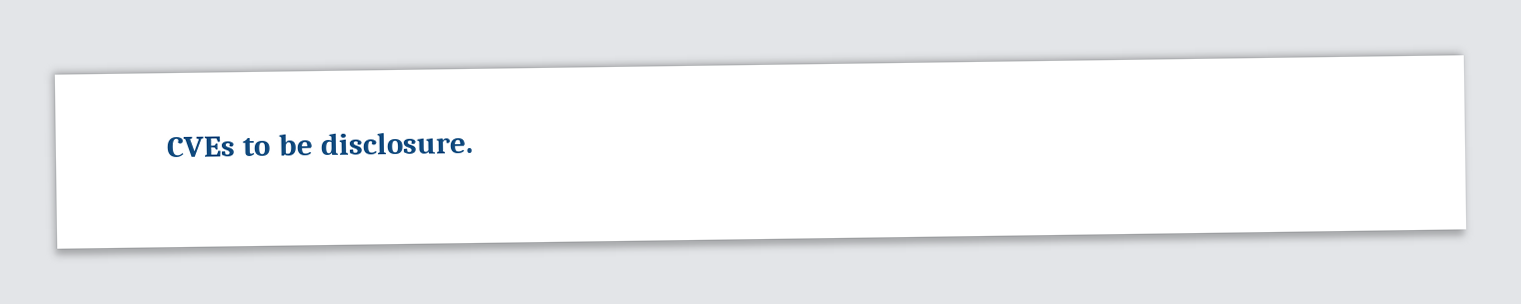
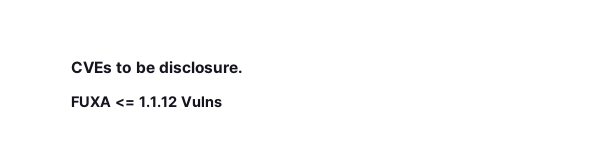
+ FUXA <= 1.1.12 Vulns

